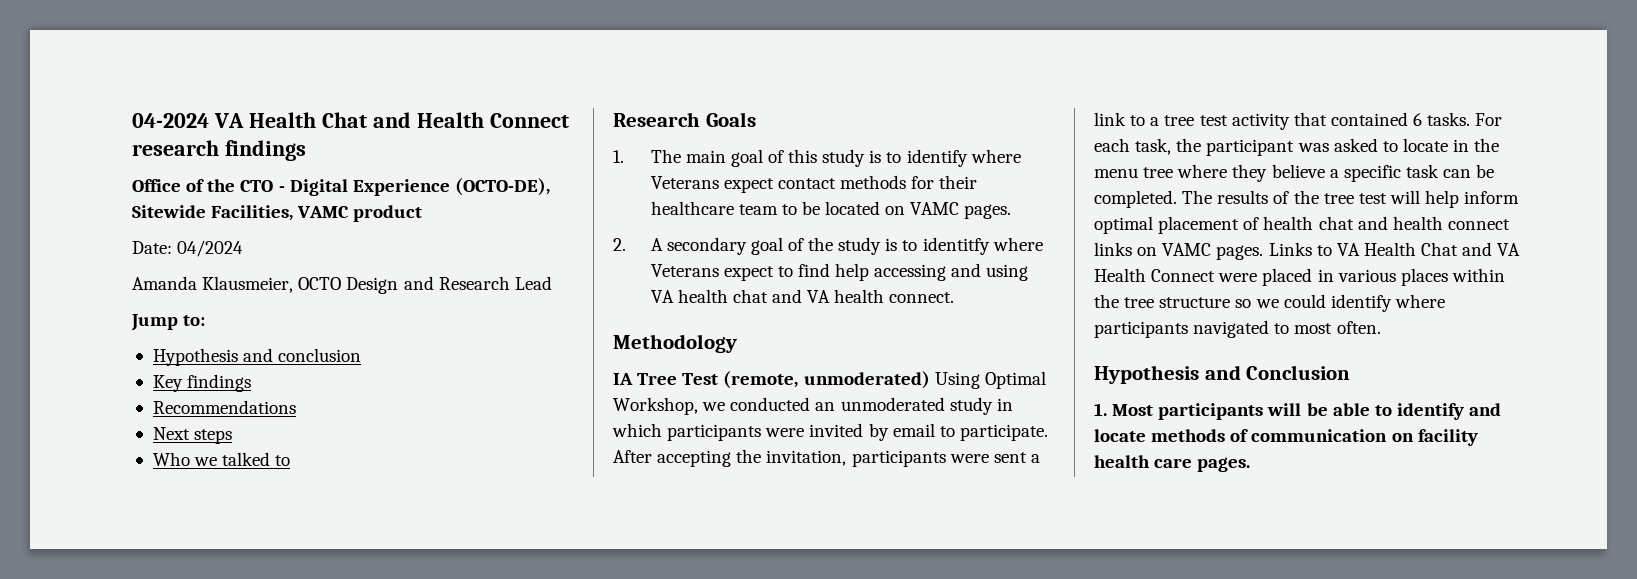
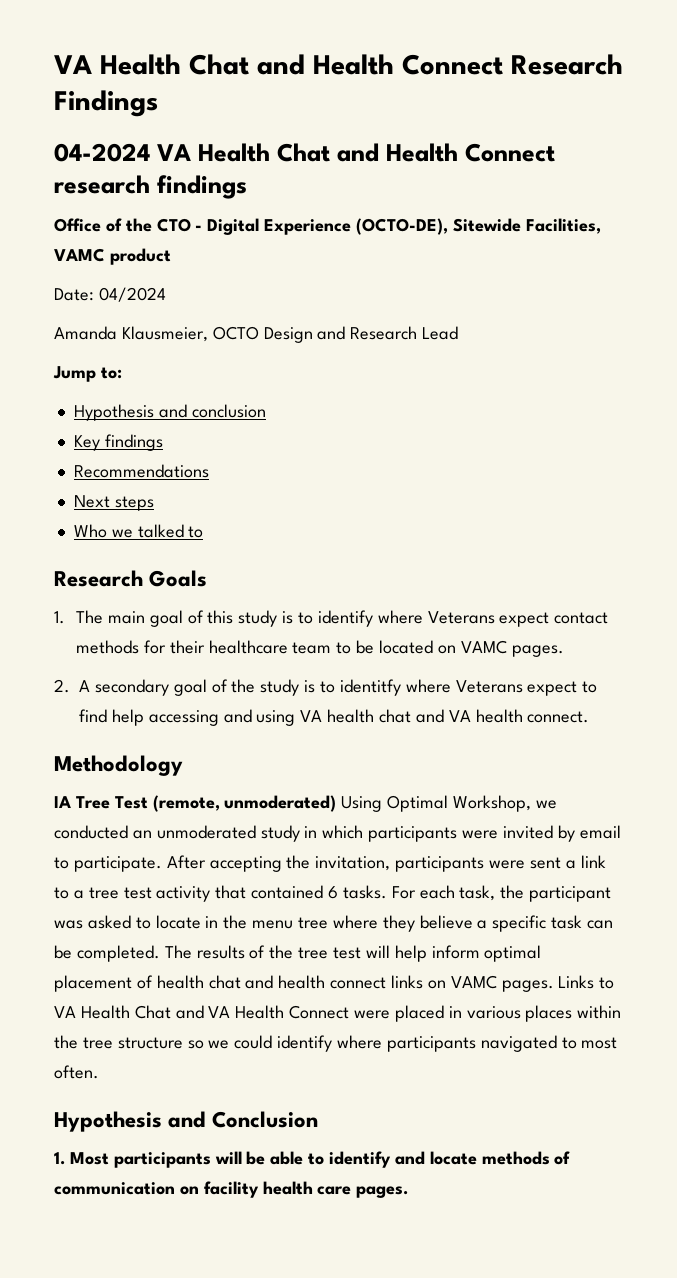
+ VA Health Chat and Health Connect Research Findings

